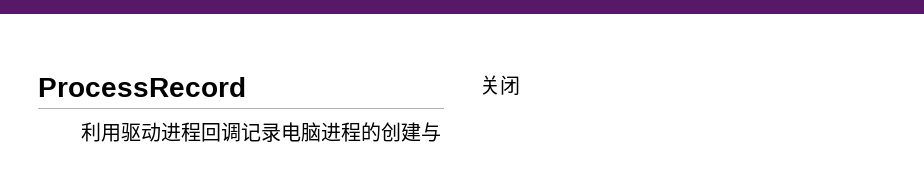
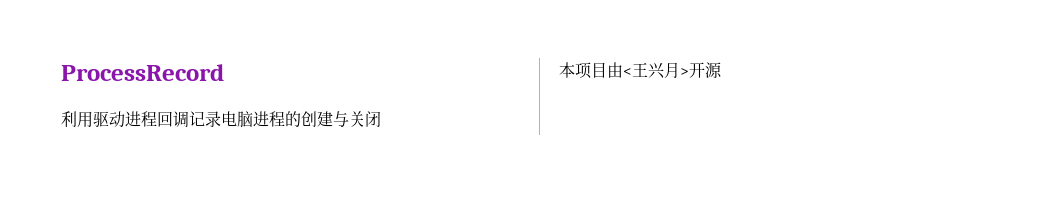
+ 本项目由<王兴月>开源

